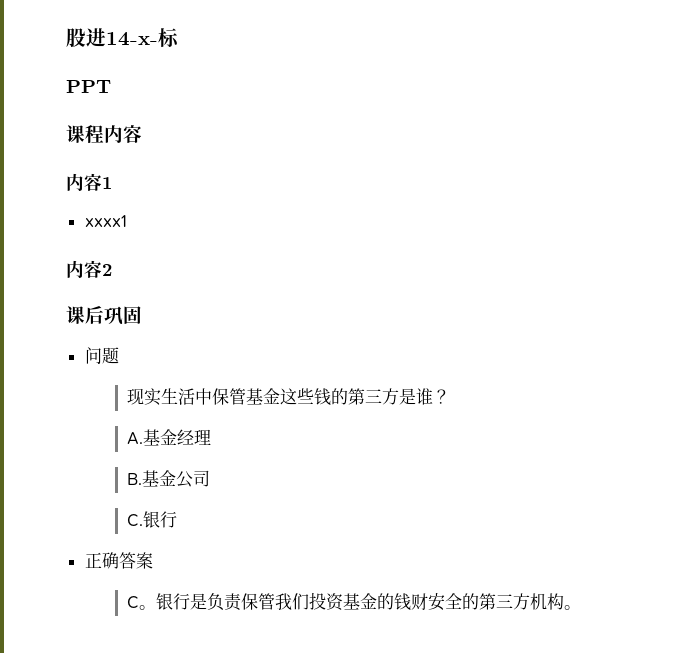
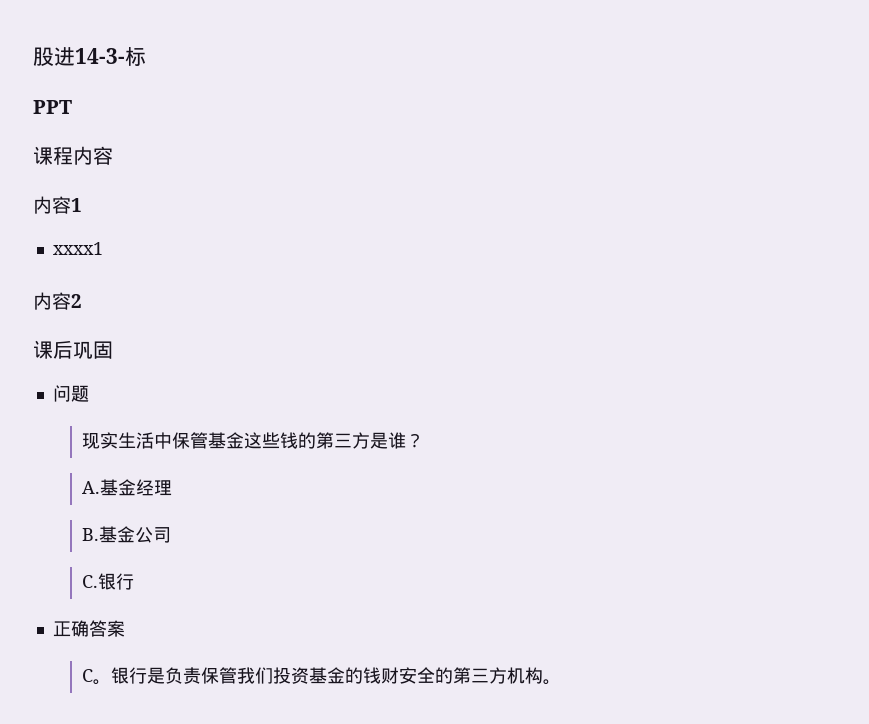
- 股进14-x-标
+ 股进14-3-标

